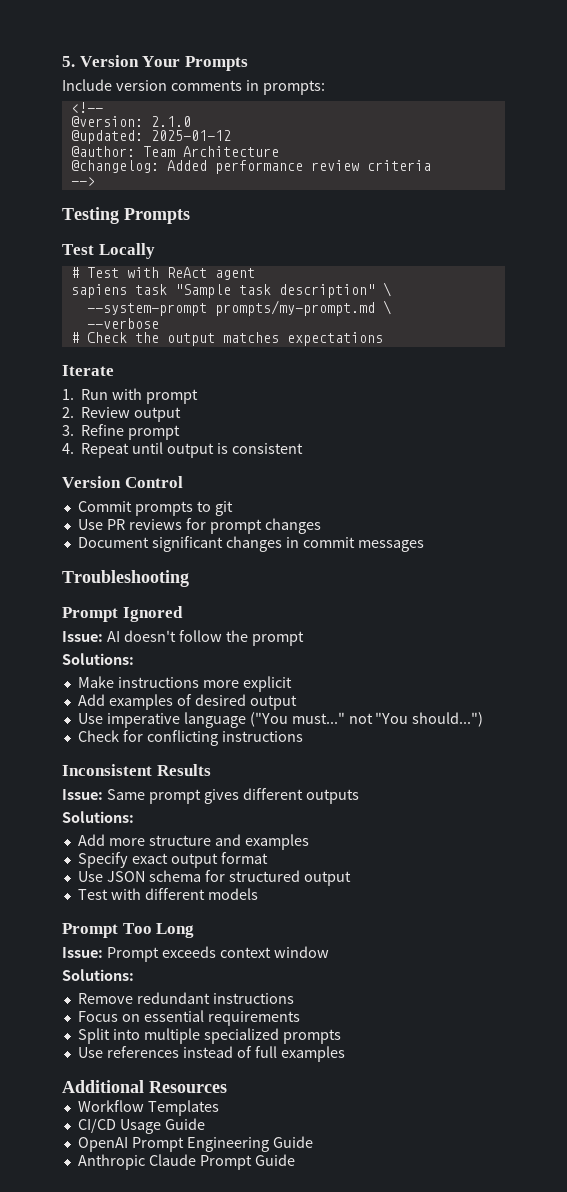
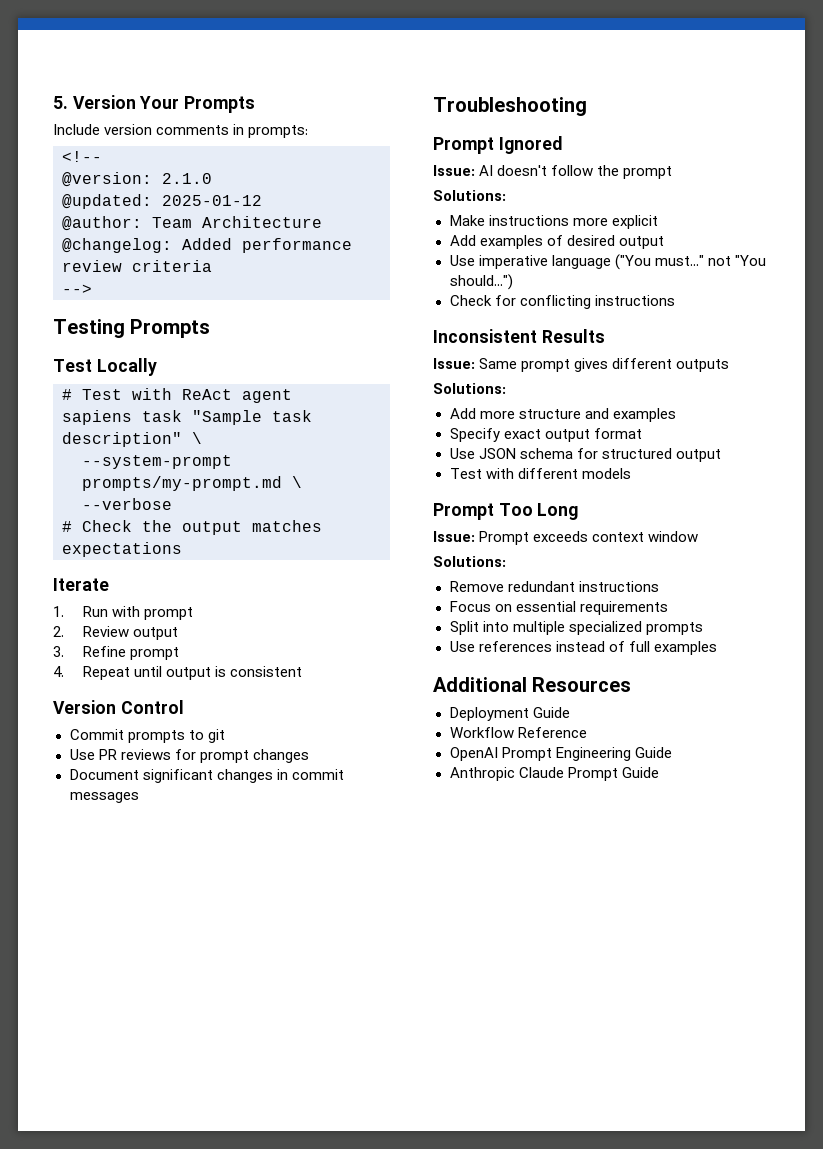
+ Deployment Guide
- Workflow Templates
- CI/CD Usage Guide
+ Workflow Reference

